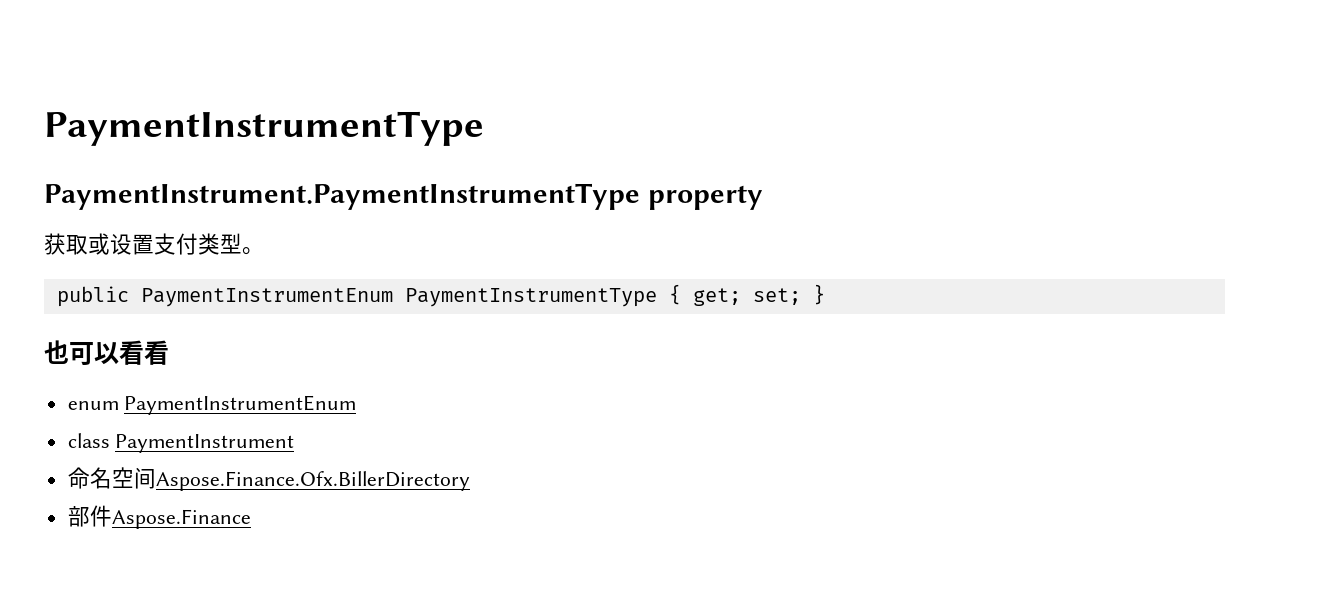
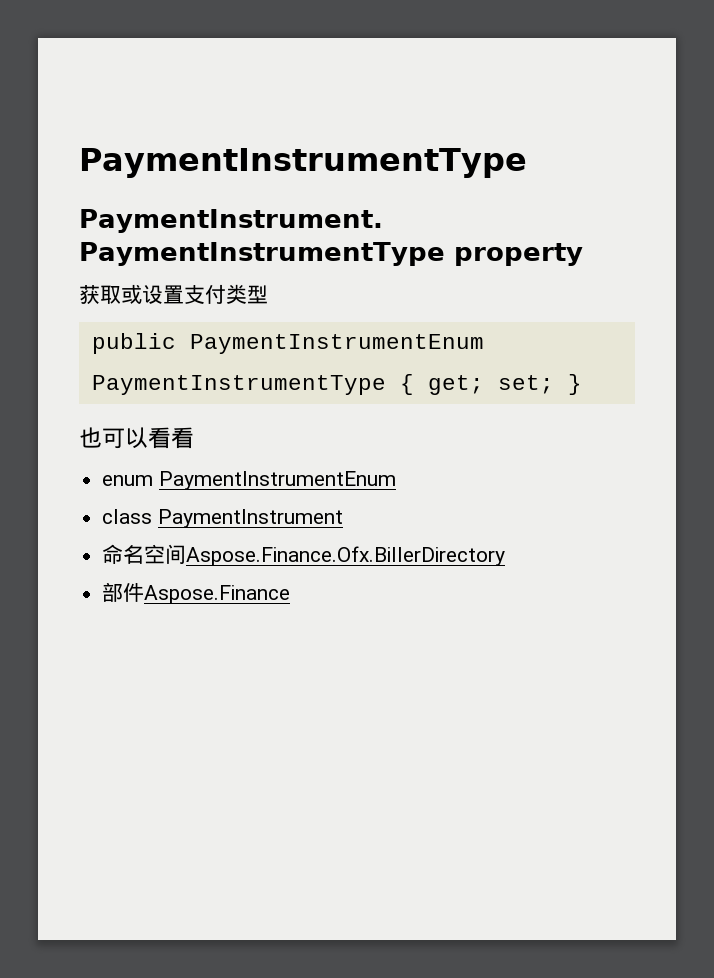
- 获取或设置支付类型。
+ 获取或设置支付类型

